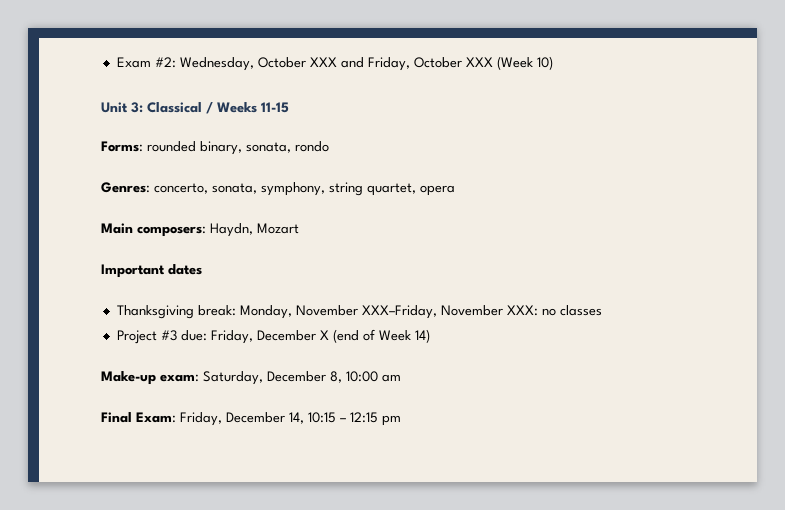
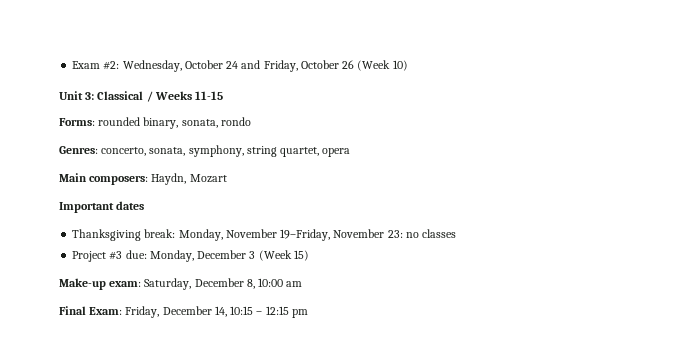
- Exam #2: Wednesday, October XXX and Friday, October XXX (Week 10)
+ Exam #2: Wednesday, October 24 and Friday, October 26 (Week 10)
- Thanksgiving break: Monday, November XXX–Friday, November XXX: no classes
+ Thanksgiving break: Monday, November 19–Friday, November 23: no classes
- Project #3 due: Friday, December X (end of Week 14)
+ Project #3 due: Monday, December 3 (Week 15)

